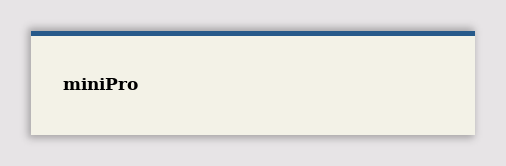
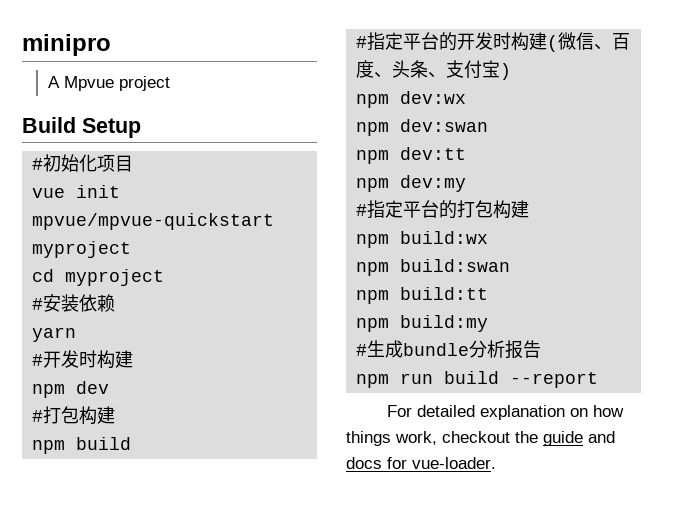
- miniPro
+ minipro
+ A Mpvue project
+ Build Setup
+ #初始化项目
+ vue init mpvue/mpvue-quickstart myproject
+ cd myproject
+ #安装依赖
+ yarn
+ #开发时构建
+ npm dev
+ #打包构建
+ npm build
+ #指定平台的开发时构建(微信、百度、头条、支付宝)
+ npm dev:wx
+ npm dev:swan
+ npm dev:tt
+ npm dev:my
+ #指定平台的打包构建
+ npm build:wx
+ npm build:swan
+ npm build:tt
+ npm build:my
+ #生成bundle分析报告
+ npm run build --report
+ For detailed explanation on how things work, checkout the guide and docs for vue-loader.

